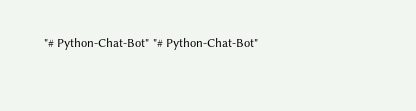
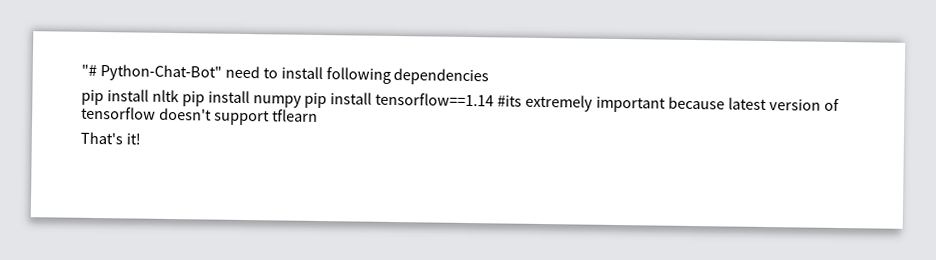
- "# Python-Chat-Bot" "# Python-Chat-Bot"
+ "# Python-Chat-Bot" need to install following dependencies
+ pip install nltk pip install numpy pip install tensorflow==1.14 #its extremely important because latest version of tensorflow doesn't support tflearn
+ That's it!

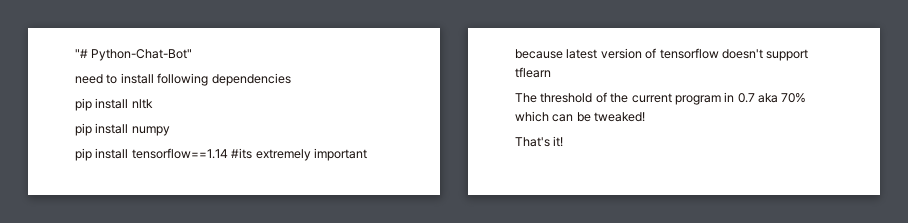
- "# Python-Chat-Bot" need to install following dependencies
+ "# Python-Chat-Bot"
+ need to install following dependencies
- pip install nltk pip install numpy pip install tensorflow==1.14 #its extremely important because latest version of tensorflow doesn't support tflearn
+ pip install nltk
+ pip install numpy
+ pip install tensorflow==1.14 #its extremely important because latest version of tensorflow doesn't support tflearn
+ The threshold of the current program in 0.7 aka 70% which can be tweaked!

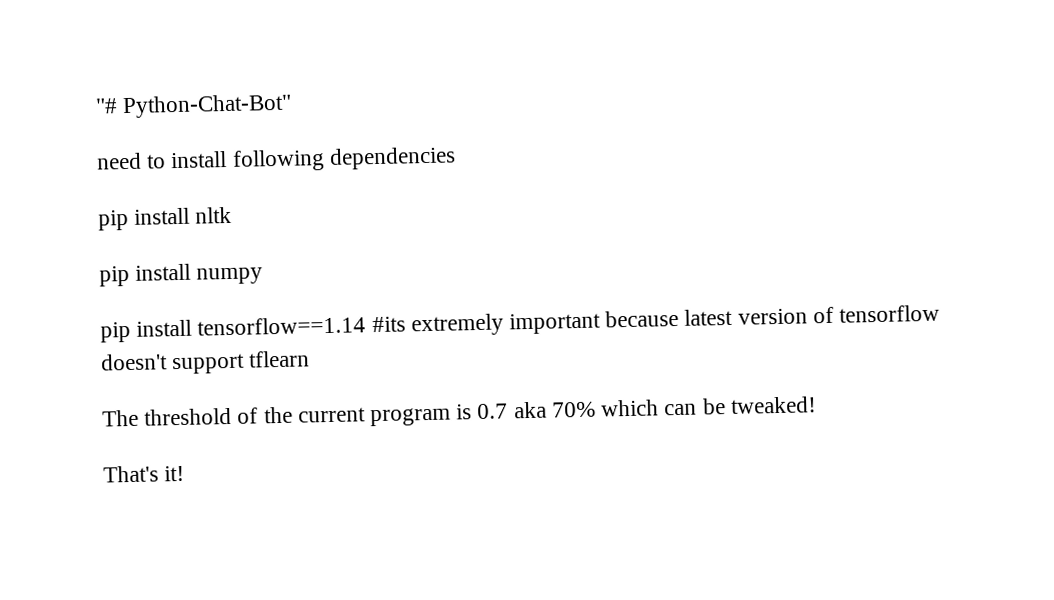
- The threshold of the current program in 0.7 aka 70% which can be tweaked!
+ The threshold of the current program is 0.7 aka 70% which can be tweaked!

